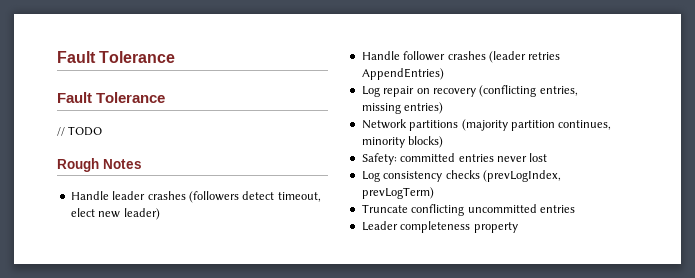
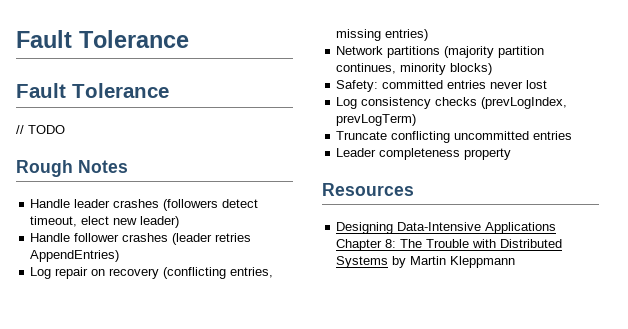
+ Resources
+ Designing Data-Intensive Applications Chapter 8: The Trouble with Distributed Systems by Martin Kleppmann

